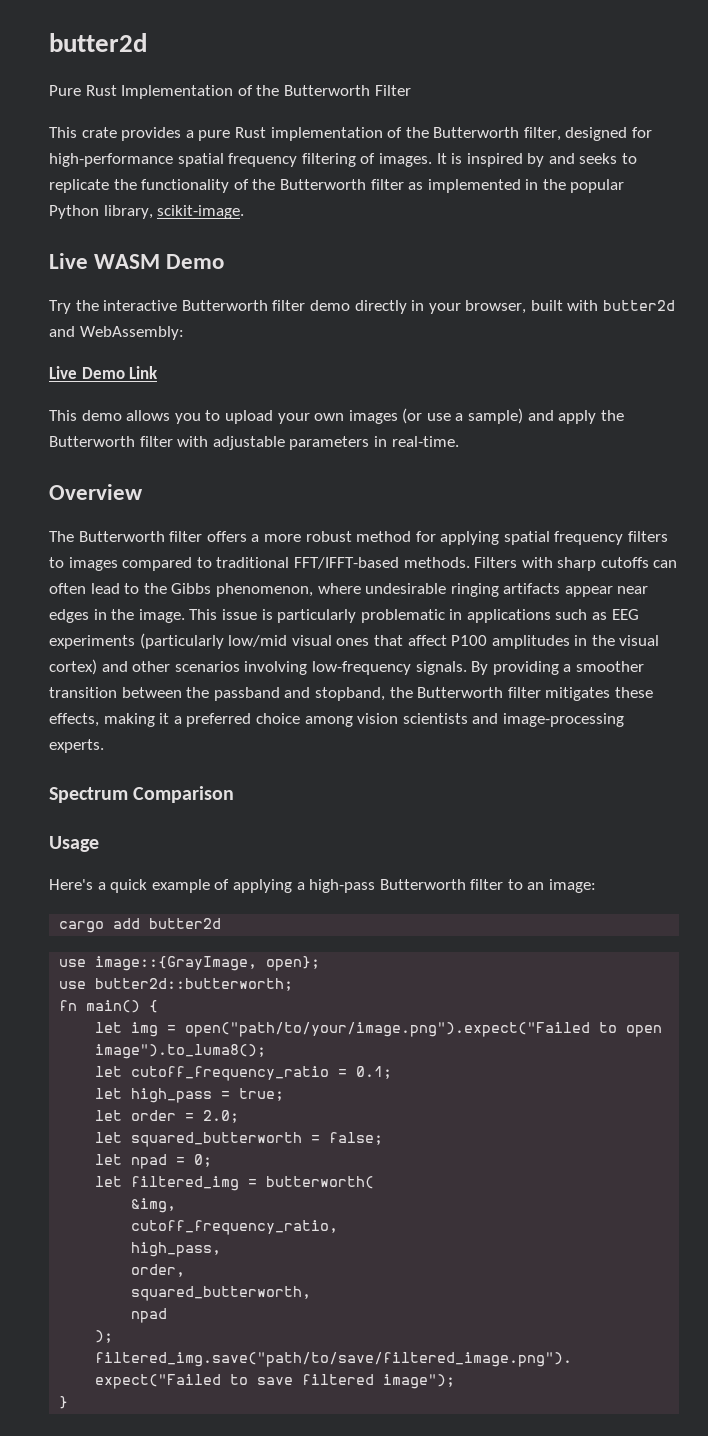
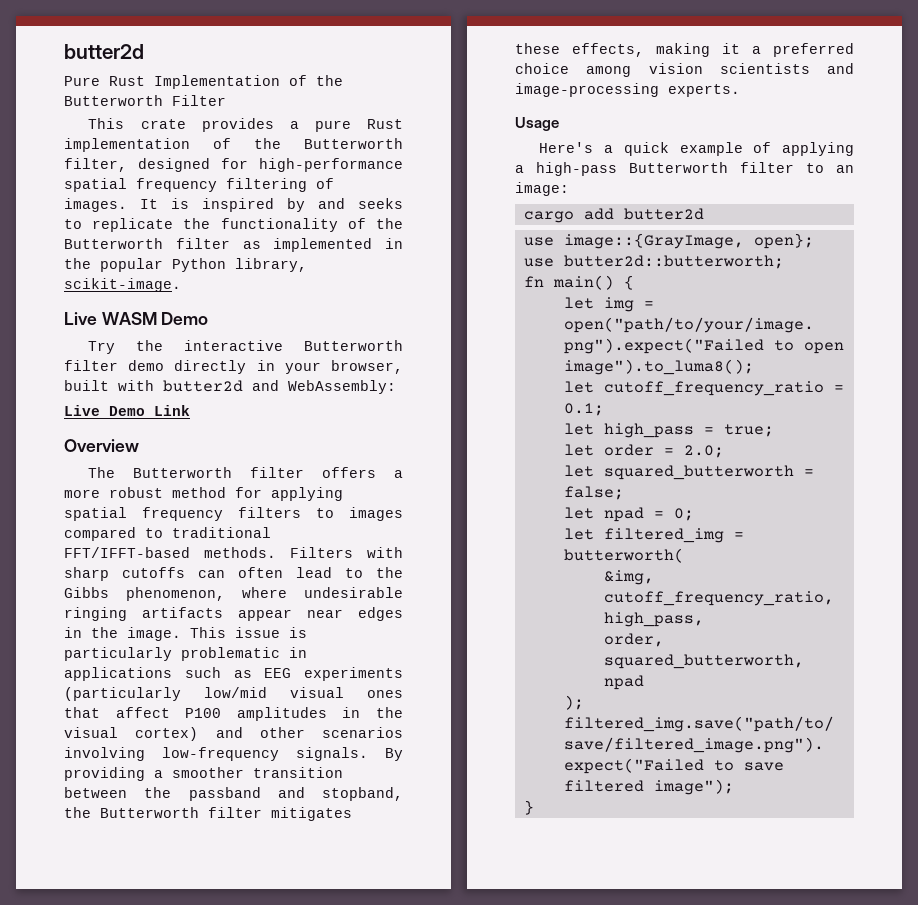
- This demo allows you to upload your own images (or use a sample) and apply the Butterworth filter with adjustable parameters in real-time.
- Spectrum Comparison

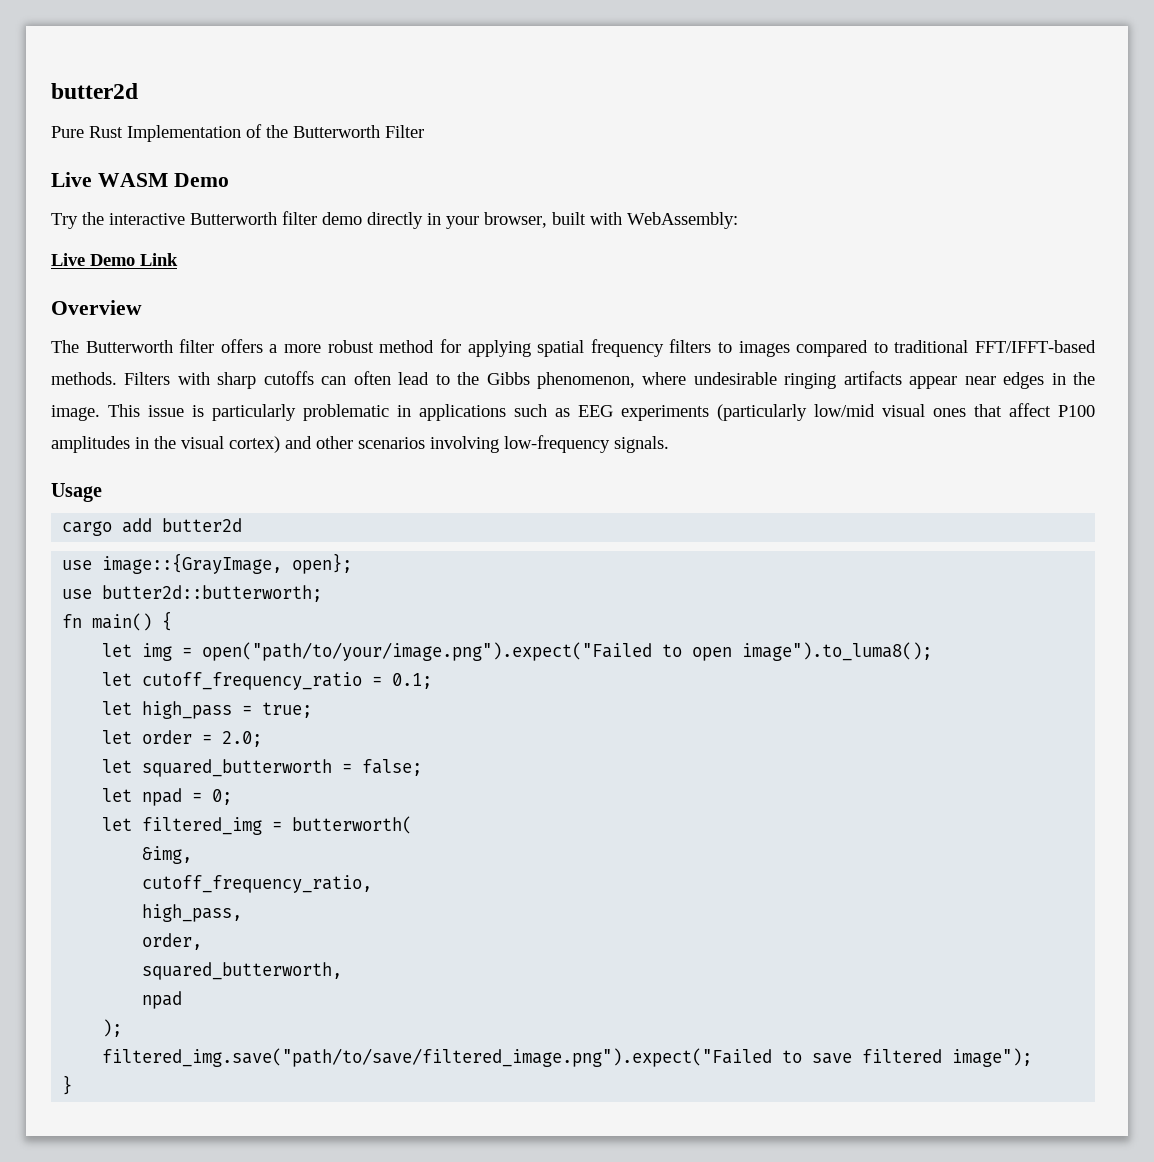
- This crate provides a pure Rust implementation of the Butterworth filter, designed for high-performance spatial frequency filtering of images. It is inspired by and seeks to replicate the functionality of the Butterworth filter as implemented in the popular Python library, scikit-image.
- Try the interactive Butterworth filter demo directly in your browser, built with butter2d and WebAssembly:
+ Try the interactive Butterworth filter demo directly in your browser, built with WebAssembly:
- This issue is particularly problematic in applications such as EEG experiments (particularly low/mid visual ones that affect P100 amplitudes in the visual cortex) and other scenarios involving low-frequency signals. By providing a smoother transition between the passband and stopband, the Butterworth filter mitigates these effects, making it a preferred choice among vision scientists and image-processing experts.
+ This issue is particularly problematic in applications such as EEG experiments (particularly low/mid visual ones that affect P100 amplitudes in the visual cortex) and other scenarios involving low-frequency signals.
  Usage
- Here's a quick example of applying a high-pass Butterworth filter to an image:

